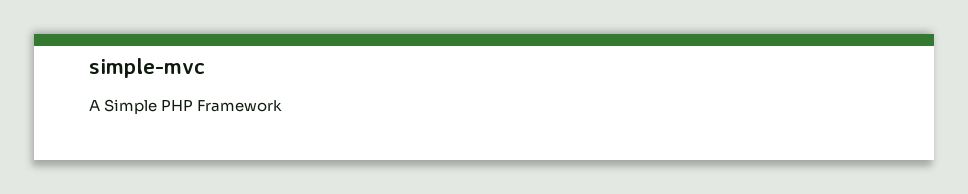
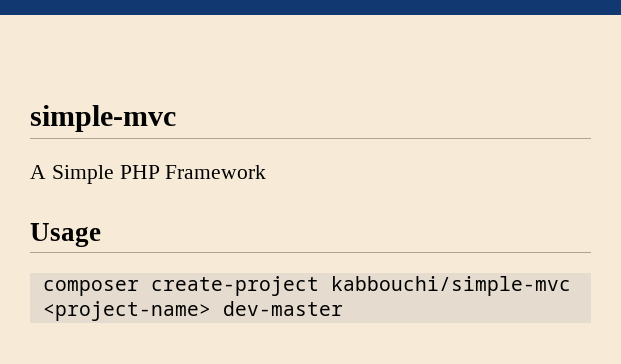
+ Usage
+ composer create-project kabbouchi/simple-mvc <project-name> dev-master

